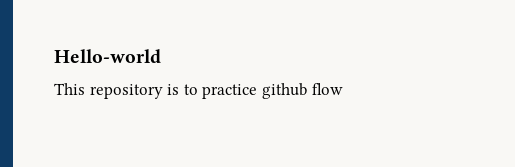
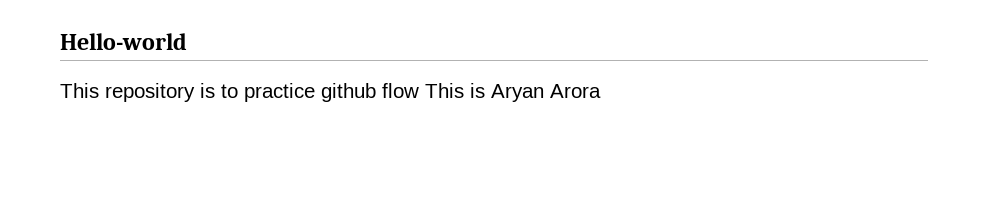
- This repository is to practice github flow
+ This repository is to practice github flow This is Aryan Arora

